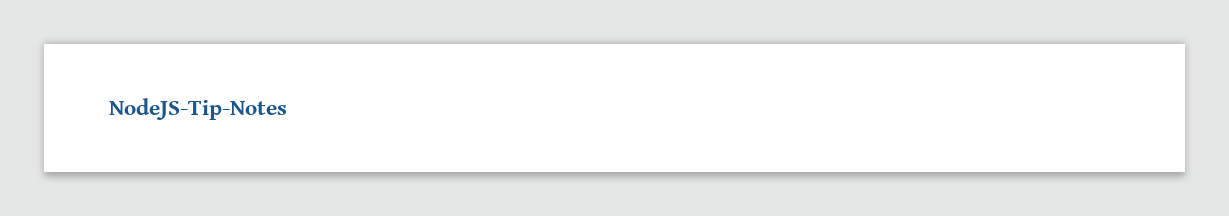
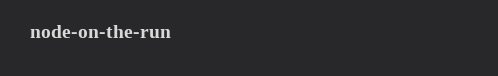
- NodeJS-Tip-Notes
+ node-on-the-run

